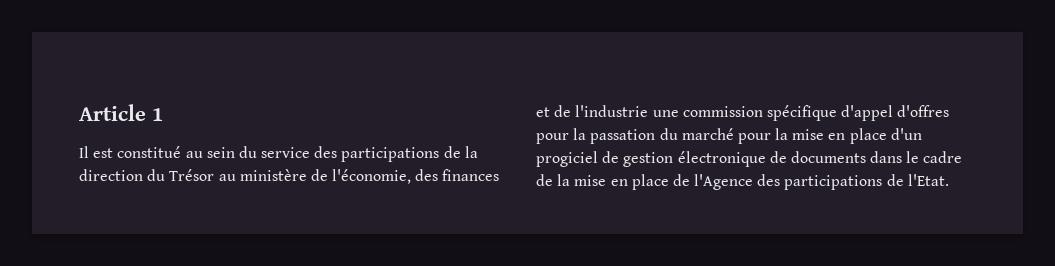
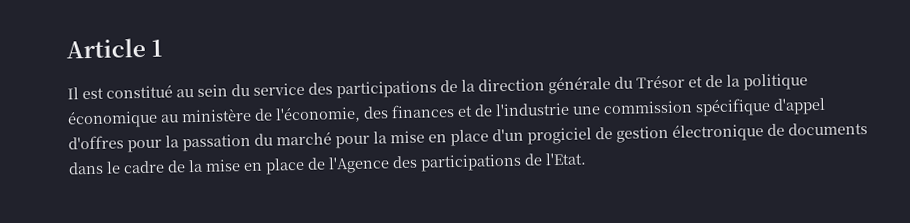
- Il est constitué au sein du service des participations de la direction du Trésor au ministère de l'économie, des finances et de l'industrie une commission spécifique d'appel d'offres pour la passation du marché pour la mise en place d'un progiciel de gestion électronique de documents dans le cadre de la mise en place de l'Agence des participations de l'Etat.
+ Il est constitué au sein du service des participations de la direction générale du Trésor et de la politique économique au ministère de l'économie, des finances et de l'industrie une commission spécifique d'appel d'offres pour la passation du marché pour la mise en place d'un progiciel de gestion électronique de documents dans le cadre de la mise en place de l'Agence des participations de l'Etat.

